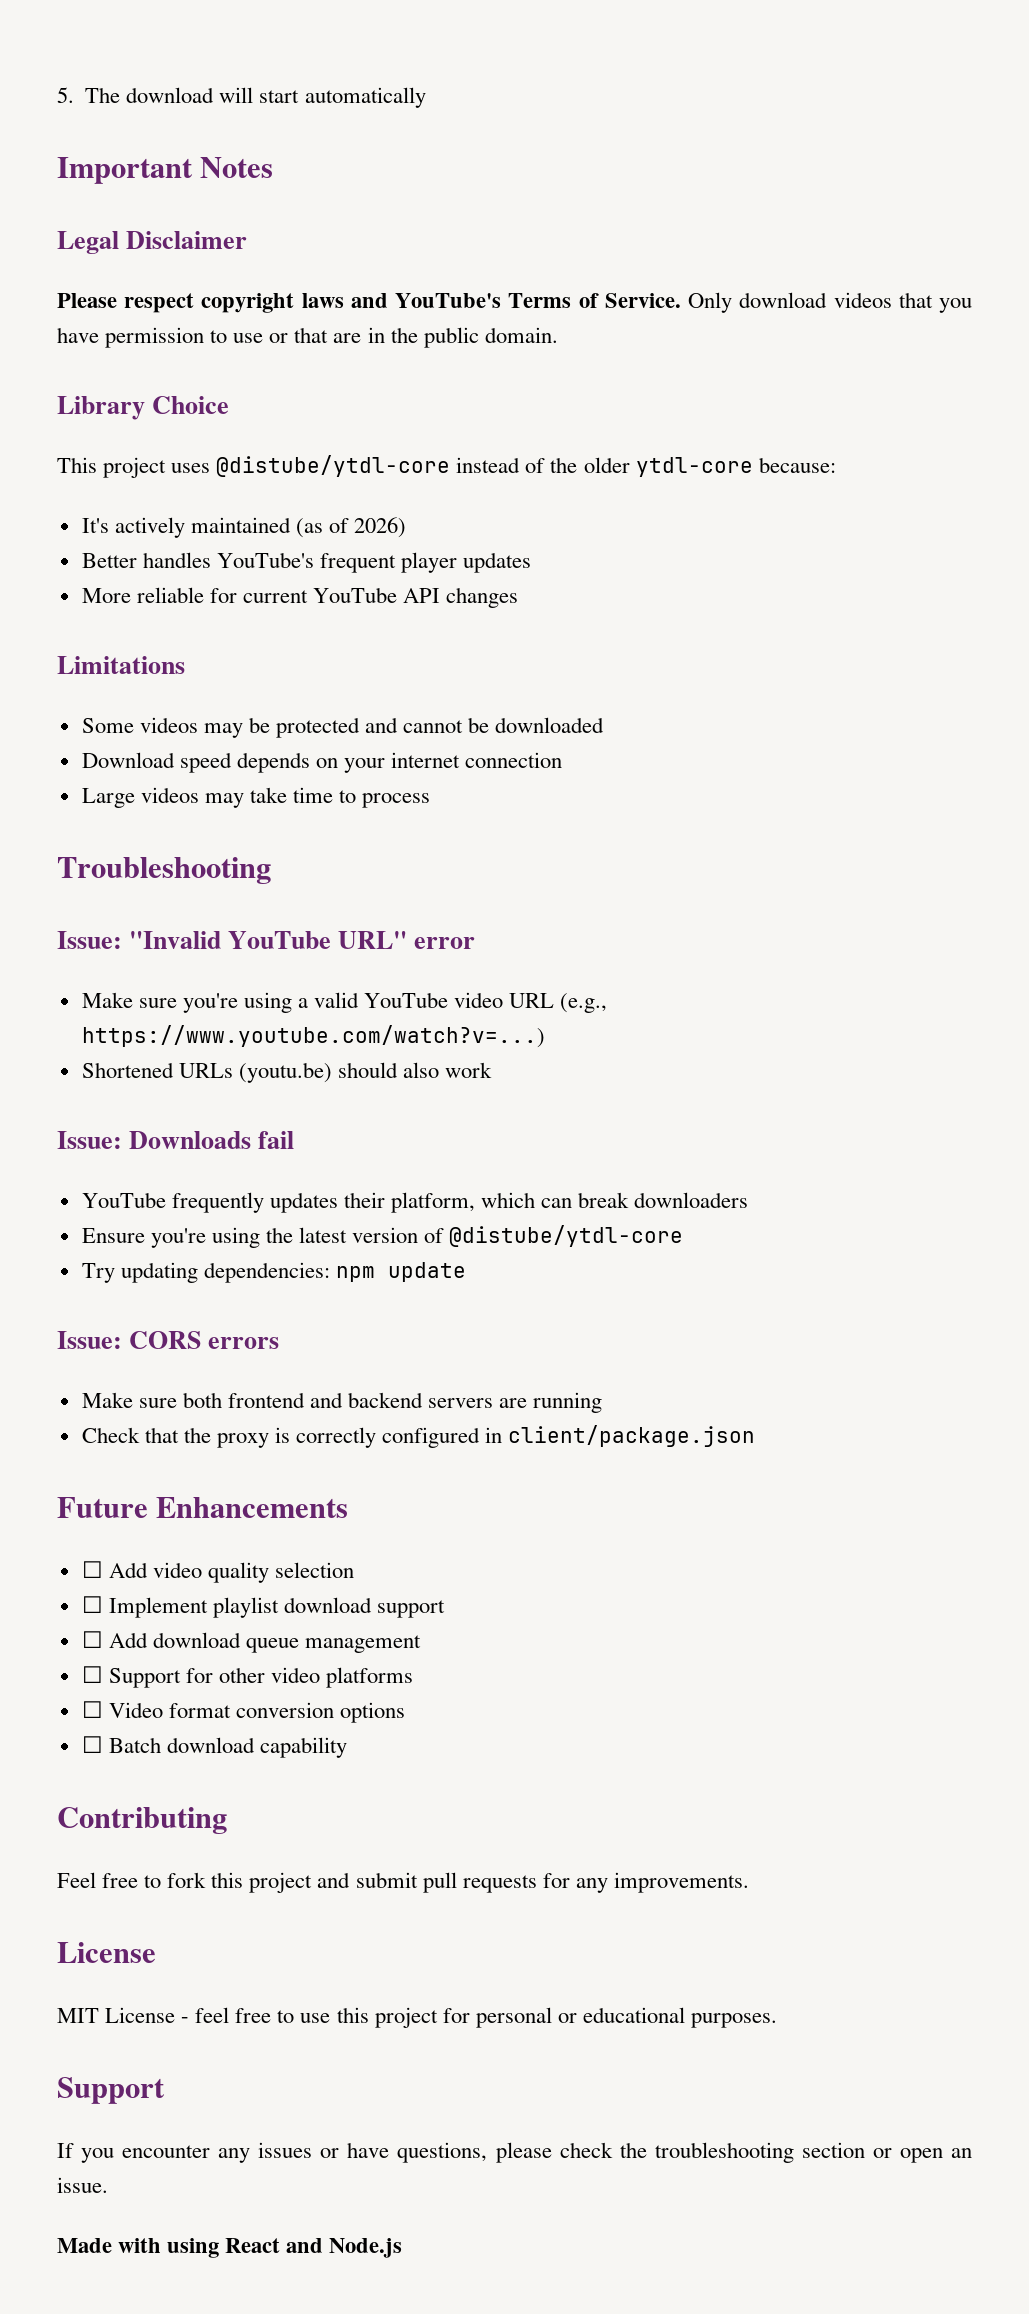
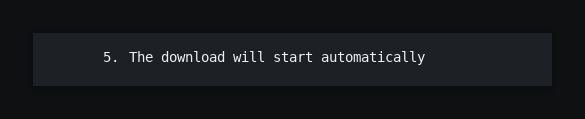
- Important Notes
- Legal Disclaimer
- Please respect copyright laws and YouTube's Terms of Service. Only download videos that you have permission to use or that are in the public domain.
- Library Choice
- This project uses @distube/ytdl-core instead of the older ytdl-core because:
- It's actively maintained (as of 2026)
- Better handles YouTube's frequent player updates
- More reliable for current YouTube API changes
- Limitations
- Some videos may be protected and cannot be downloaded
- Download speed depends on your internet connection
- Large videos may take time to process
- Troubleshooting
- Issue: "Invalid YouTube URL" error
- Make sure you're using a valid YouTube video URL (e.g., https://www.youtube.com/watch?v=...)
- Shortened URLs (youtu.be) should also work
- Issue: Downloads fail
- YouTube frequently updates their platform, which can break downloaders
- Ensure you're using the latest version of @distube/ytdl-core
- Try updating dependencies: npm update
- Issue: CORS errors
- Make sure both frontend and backend servers are running
- Check that the proxy is correctly configured in client/package.json
- Future Enhancements
- ☐ Add video quality selection
- ☐ Implement playlist download support
- ☐ Add download queue management
- ☐ Support for other video platforms
- ☐ Video format conversion options
- ☐ Batch download capability
- Contributing
- Feel free to fork this project and submit pull requests for any improvements.
- License
- MIT License - feel free to use this project for personal or educational purposes.
- Support
- If you encounter any issues or have questions, please check the troubleshooting section or open an issue.
- Made with using React and Node.js

